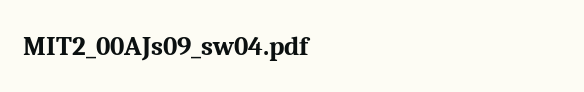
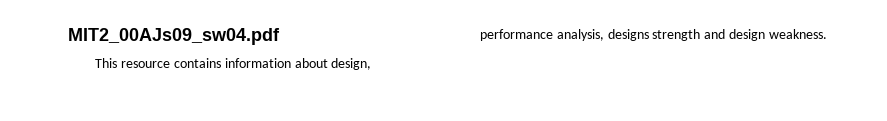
+ This resource contains information about design, performance analysis, designs strength and design weakness.

